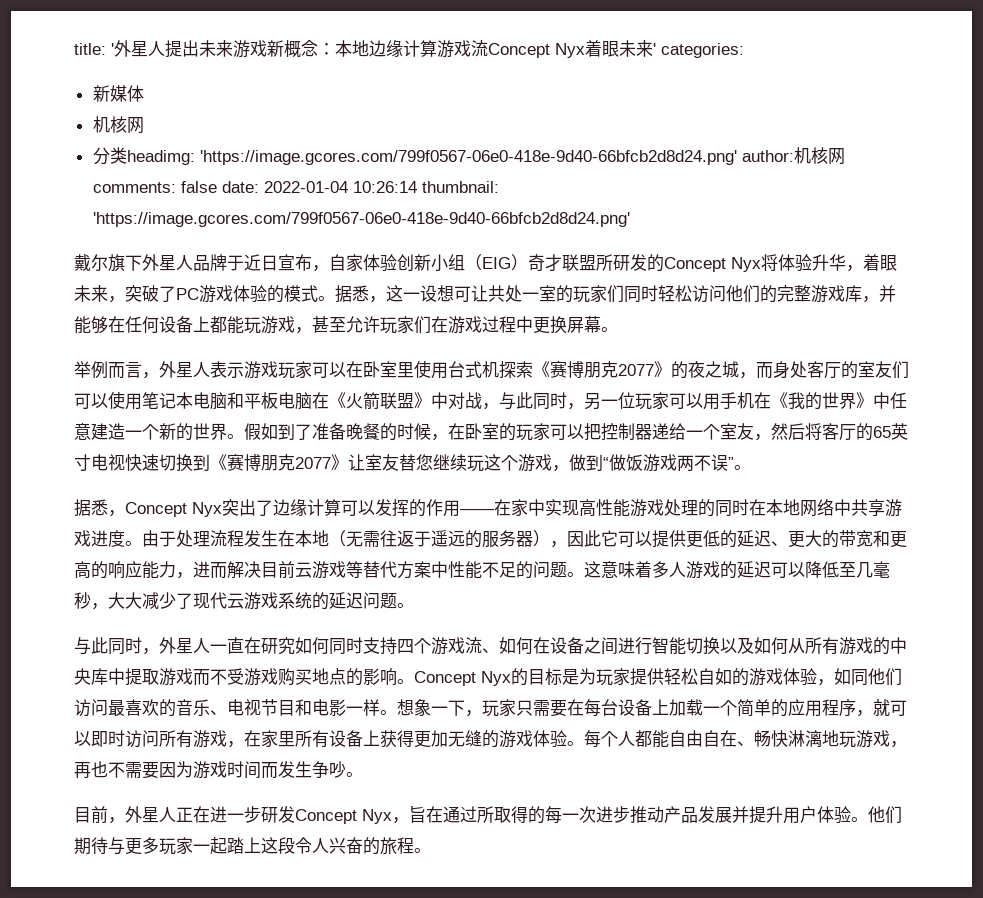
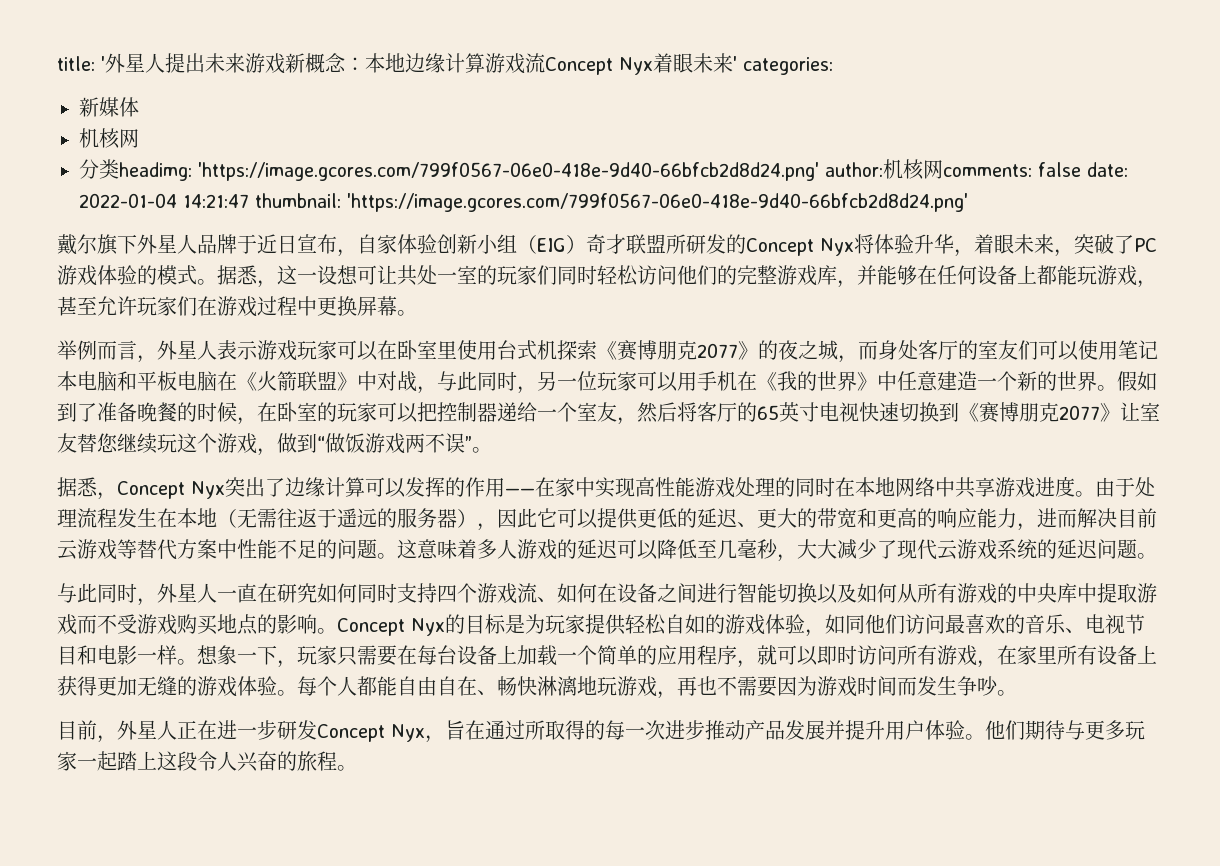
- 分类headimg: 'https://image.gcores.com/799f0567-06e0-418e-9d40-66bfcb2d8d24.png' author:机核网comments: false date: 2022-01-04 10:26:14 thumbnail: 'https://image.gcores.com/799f0567-06e0-418e-9d40-66bfcb2d8d24.png'
+ 分类headimg: 'https://image.gcores.com/799f0567-06e0-418e-9d40-66bfcb2d8d24.png' author:机核网comments: false date: 2022-01-04 14:21:47 thumbnail: 'https://image.gcores.com/799f0567-06e0-418e-9d40-66bfcb2d8d24.png'

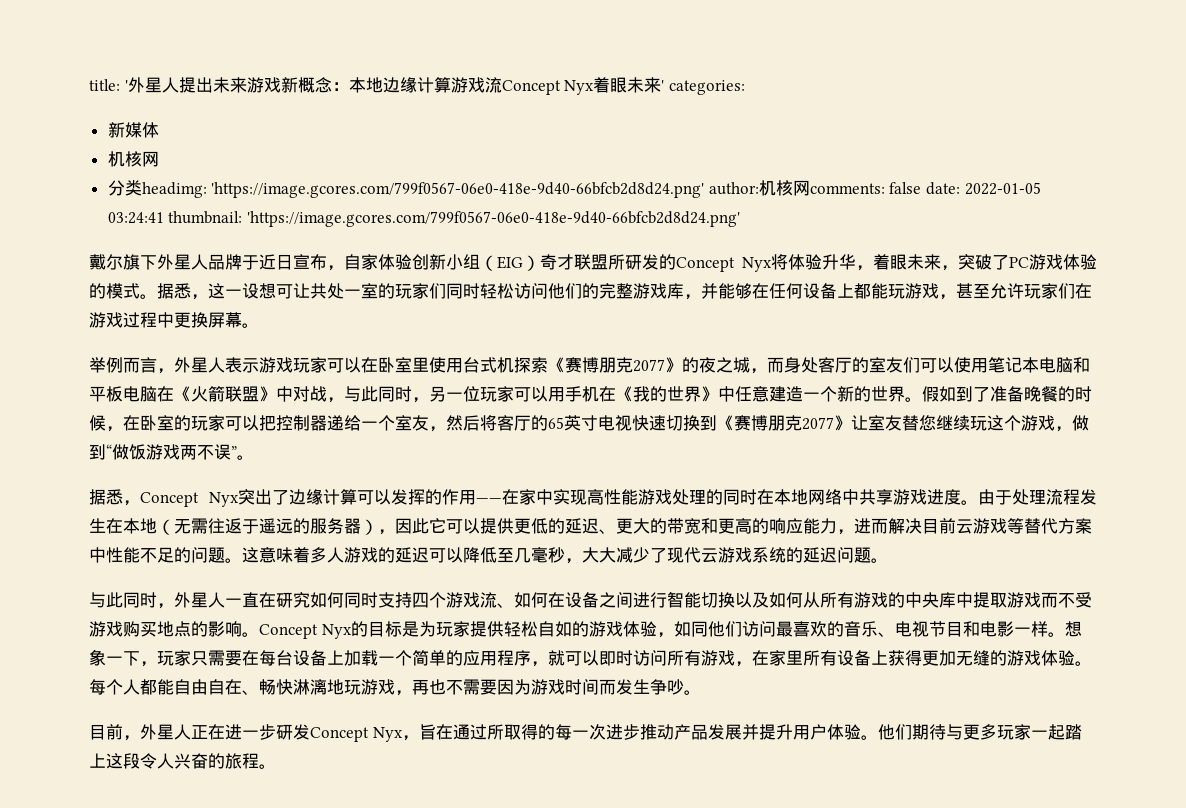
- 分类headimg: 'https://image.gcores.com/799f0567-06e0-418e-9d40-66bfcb2d8d24.png' author:机核网comments: false date: 2022-01-04 14:21:47 thumbnail: 'https://image.gcores.com/799f0567-06e0-418e-9d40-66bfcb2d8d24.png'
+ 分类headimg: 'https://image.gcores.com/799f0567-06e0-418e-9d40-66bfcb2d8d24.png' author:机核网comments: false date: 2022-01-05 03:24:41 thumbnail: 'https://image.gcores.com/799f0567-06e0-418e-9d40-66bfcb2d8d24.png'

